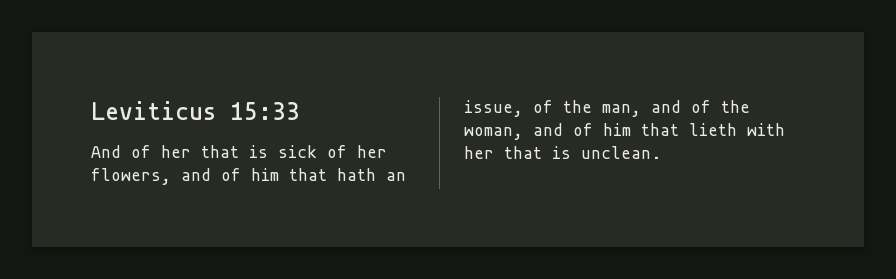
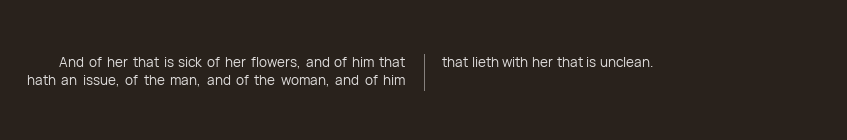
- Leviticus 15:33

